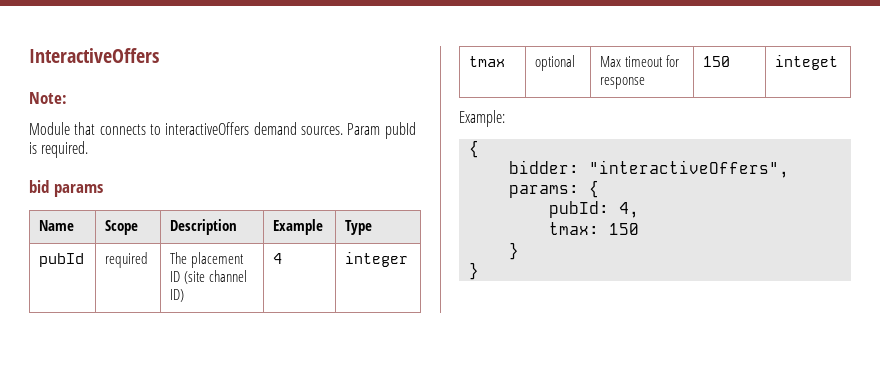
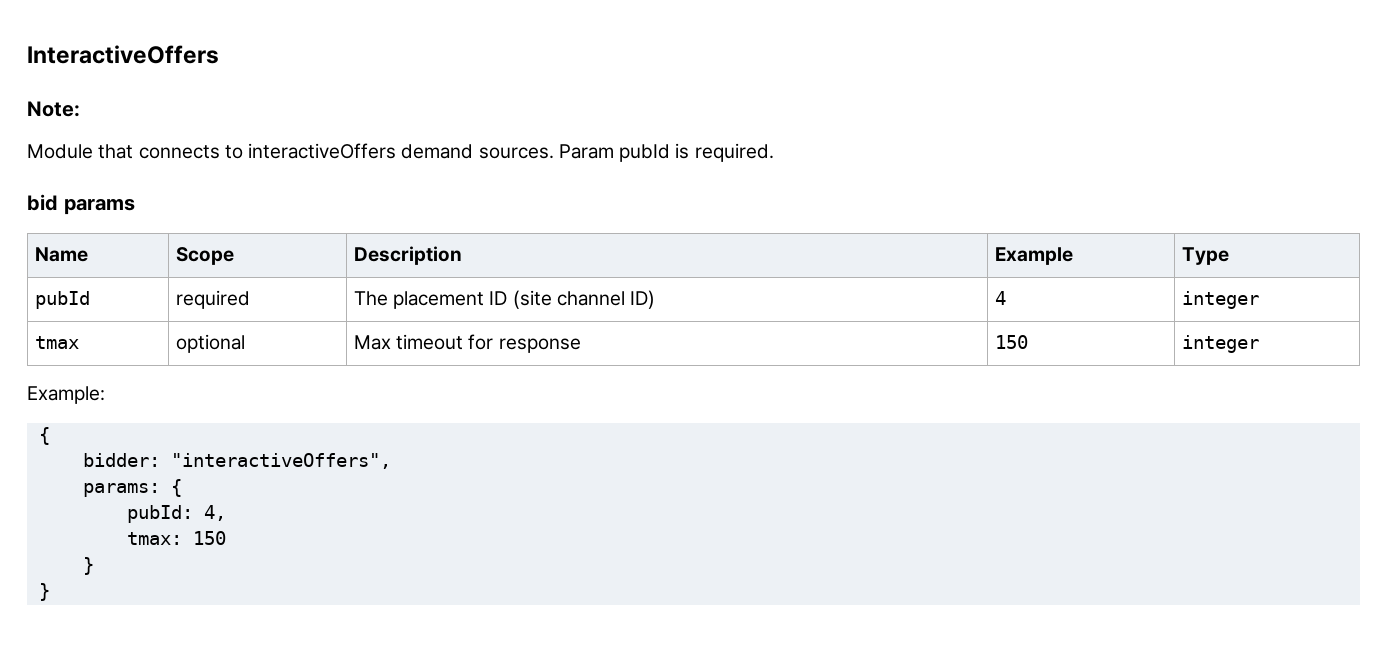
- tmax | optional | Max timeout for response | 150 | integet
+ tmax | optional | Max timeout for response | 150 | integer

